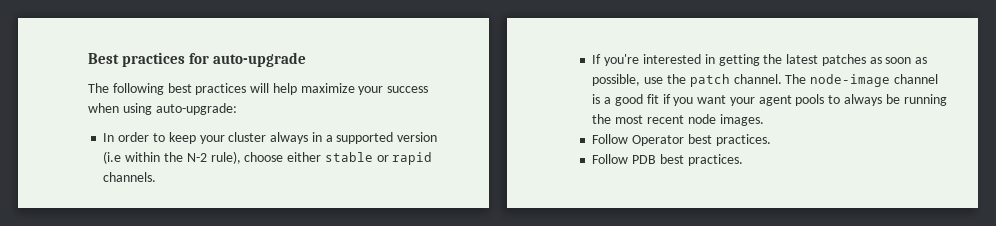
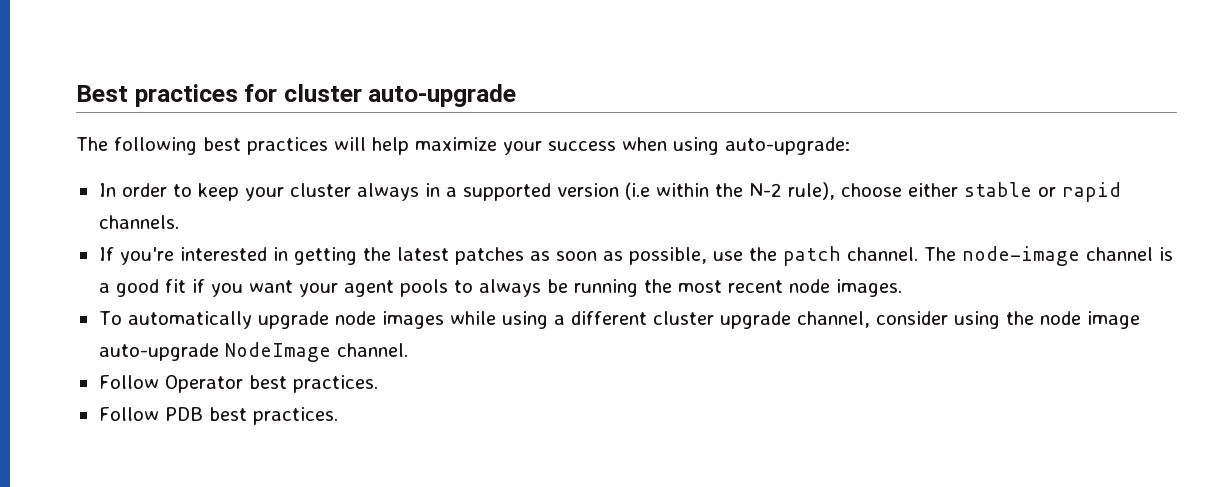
- Best practices for auto-upgrade
+ Best practices for cluster auto-upgrade
+ To automatically upgrade node images while using a different cluster upgrade channel, consider using the node image auto-upgrade NodeImage channel.

